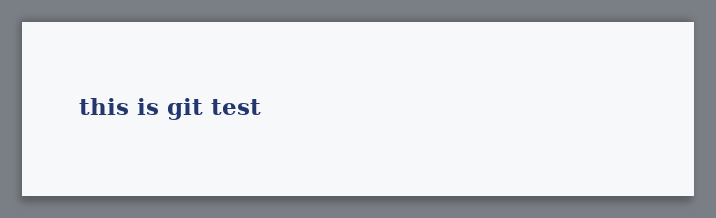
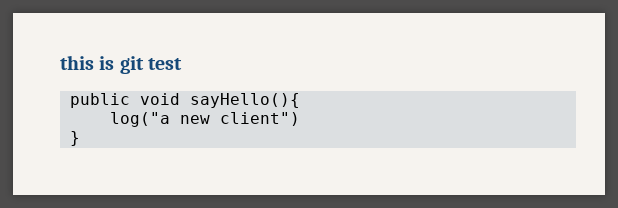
+ public void sayHello(){
+ log("a new client")
+ }

